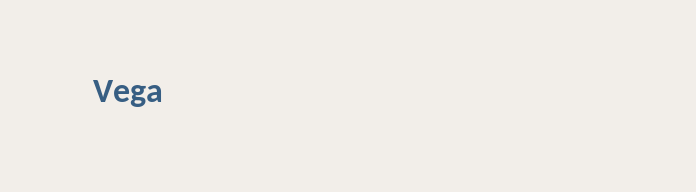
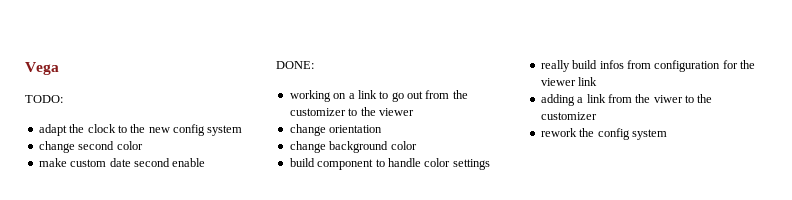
+ TODO:
+ adapt the clock to the new config system
+ change second color
+ make custom date second enable
+ DONE:
+ working on a link to go out from the customizer to the viewer
+ change orientation
+ change background color
+ build component to handle color settings
+ really build infos from configuration for the viewer link
+ adding a link from the viwer to the customizer
+ rework the config system

